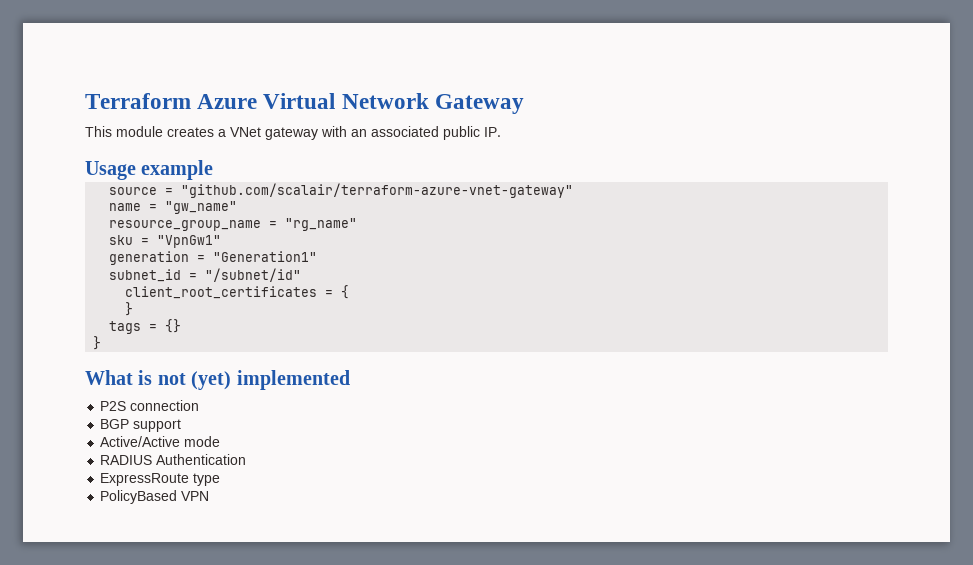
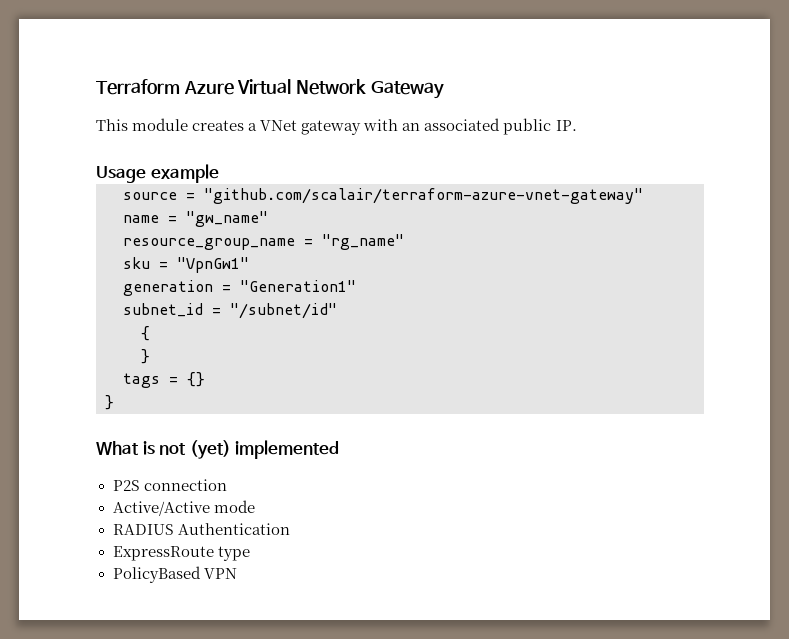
- client_root_certificates = {
+ {
- BGP support

